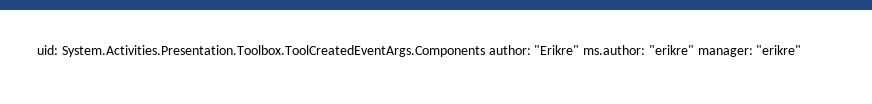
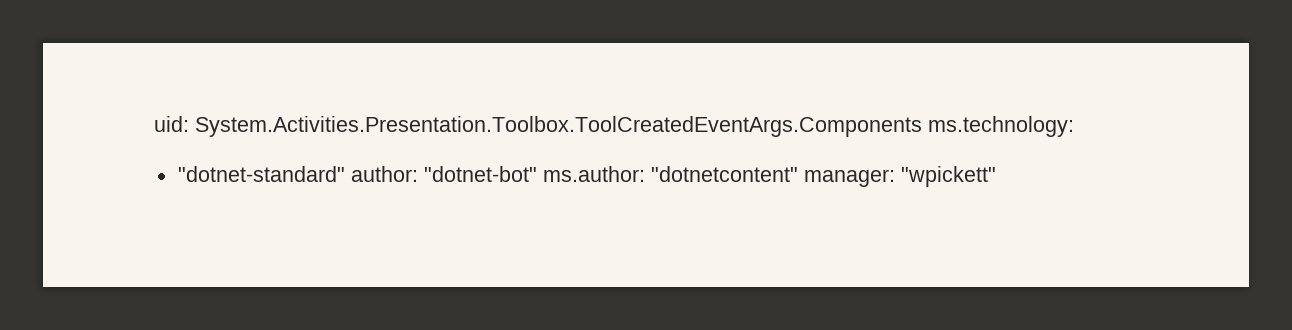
- uid: System.Activities.Presentation.Toolbox.ToolCreatedEventArgs.Components author: "Erikre" ms.author: "erikre" manager: "erikre"
+ uid: System.Activities.Presentation.Toolbox.ToolCreatedEventArgs.Components ms.technology:
+ "dotnet-standard" author: "dotnet-bot" ms.author: "dotnetcontent" manager: "wpickett"

